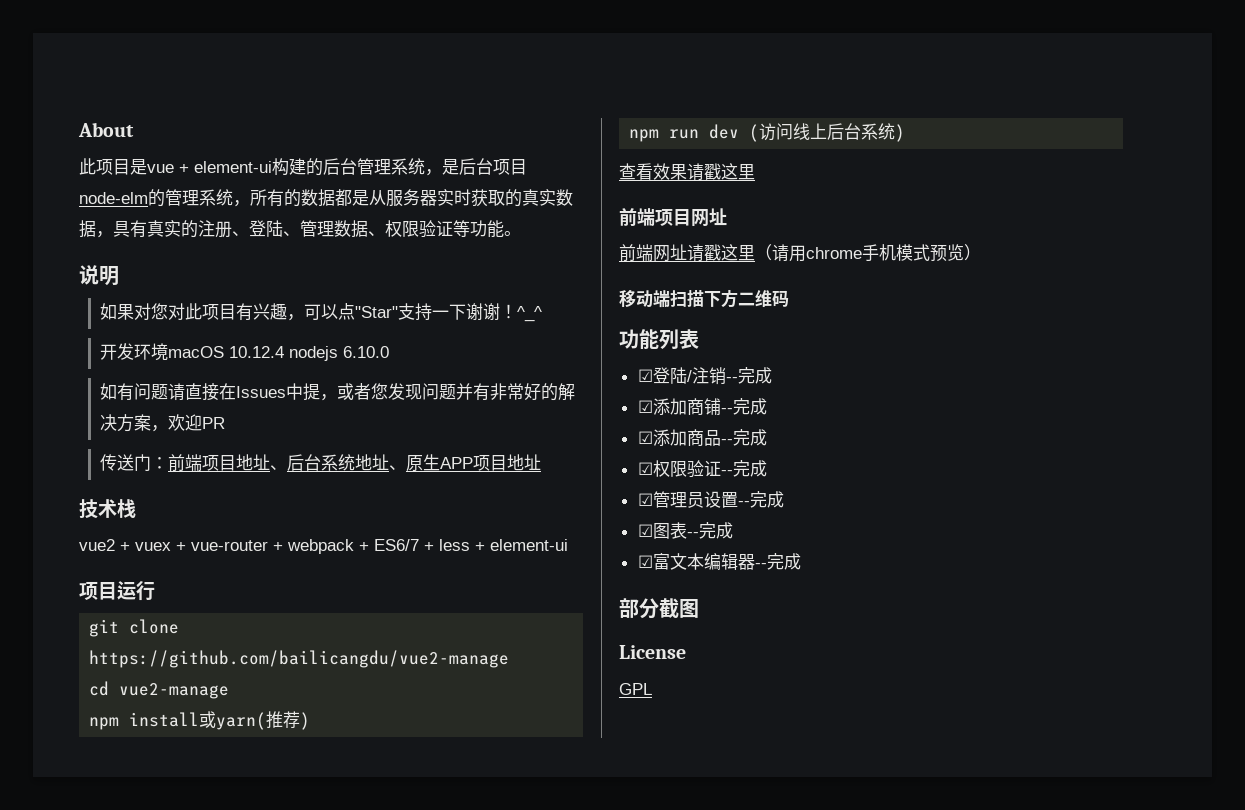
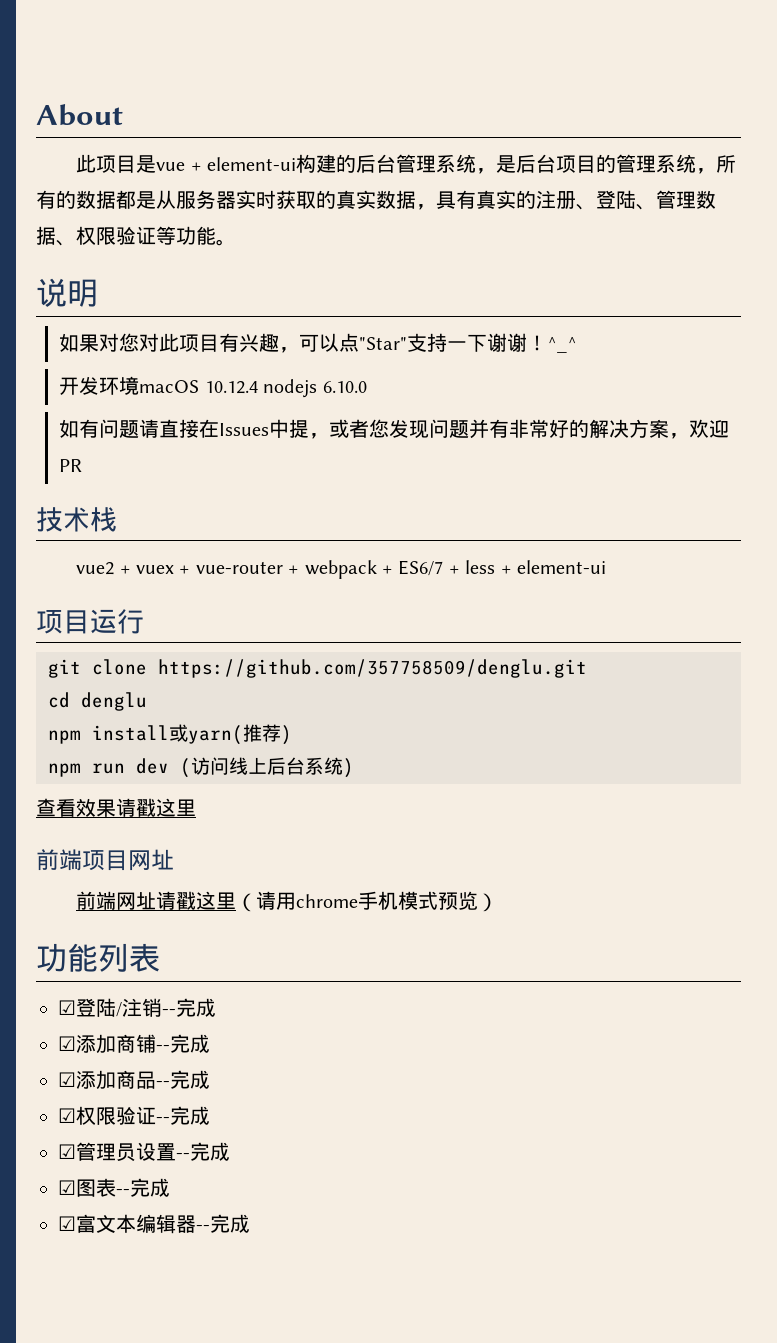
- 此项目是vue + element-ui构建的后台管理系统，是后台项目node-elm的管理系统，所有的数据都是从服务器实时获取的真实数据，具有真实的注册、登陆、管理数据、权限验证等功能。
+ 此项目是vue + element-ui构建的后台管理系统，是后台项目的管理系统，所有的数据都是从服务器实时获取的真实数据，具有真实的注册、登陆、管理数据、权限验证等功能。
- 传送门：前端项目地址、后台系统地址、原生APP项目地址
- git clone https://github.com/bailicangdu/vue2-manage
+ git clone https://github.com/357758509/denglu.git
- cd vue2-manage
+ cd denglu
- 移动端扫描下方二维码
- 部分截图
- License
- GPL

